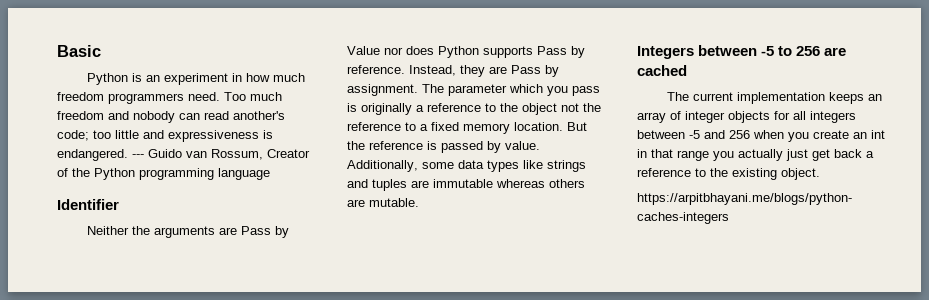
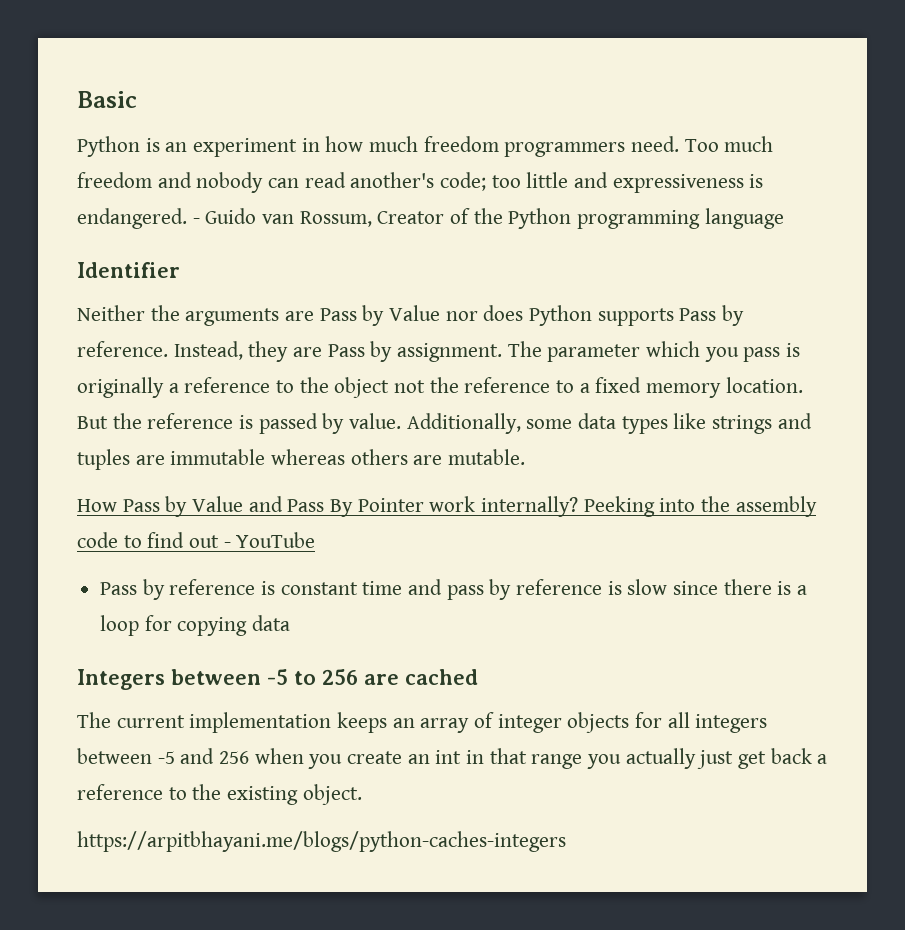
- --- Guido van Rossum, Creator of the Python programming language
+ - Guido van Rossum, Creator of the Python programming language
+ How Pass by Value and Pass By Pointer work internally? Peeking into the assembly code to find out - YouTube
+ Pass by reference is constant time and pass by reference is slow since there is a loop for copying data

